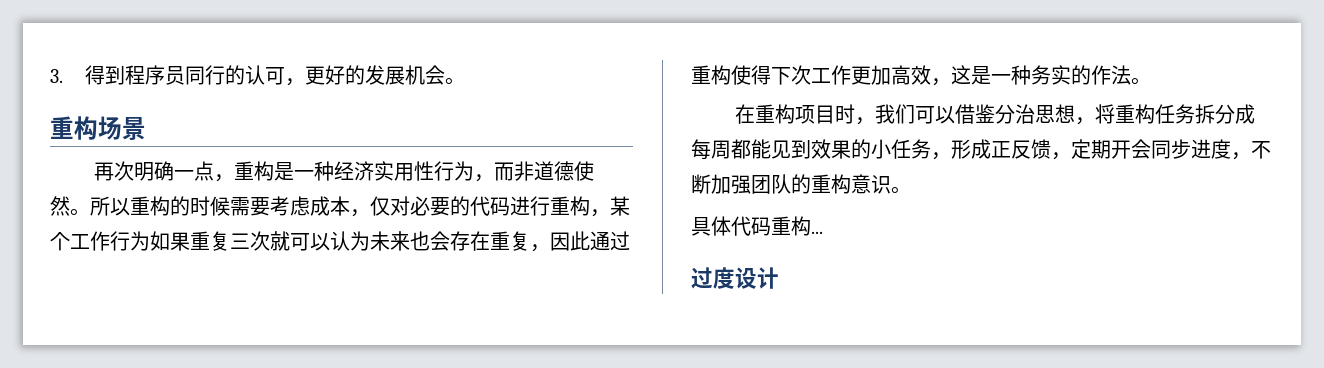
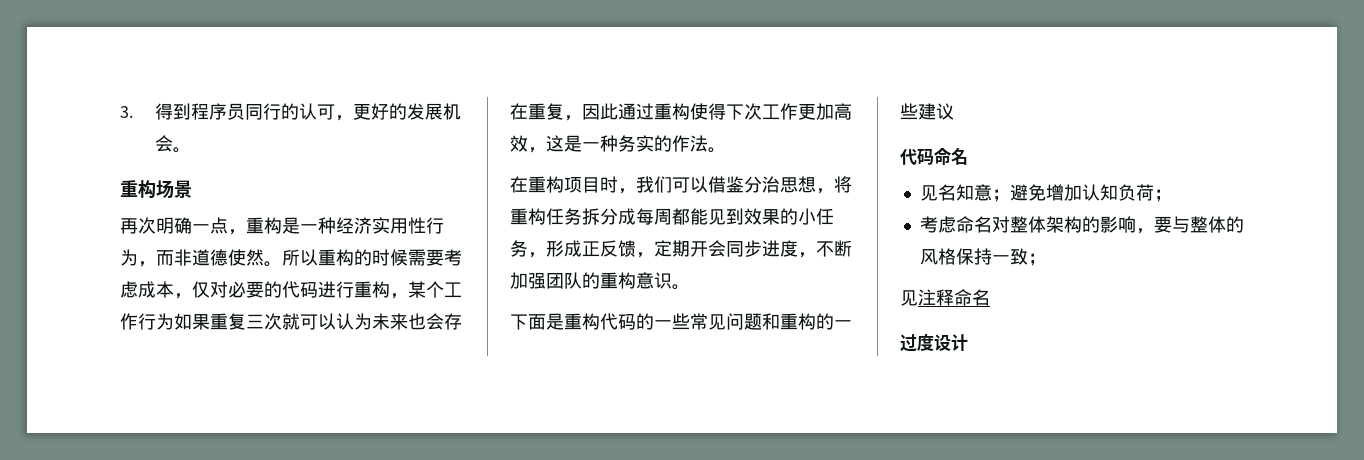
- 具体代码重构...
+ 下面是重构代码的一些常见问题和重构的一些建议
+ 代码命名
+ 见名知意；避免增加认知负荷；
+ 考虑命名对整体架构的影响，要与整体的风格保持一致；
+ 见注释命名

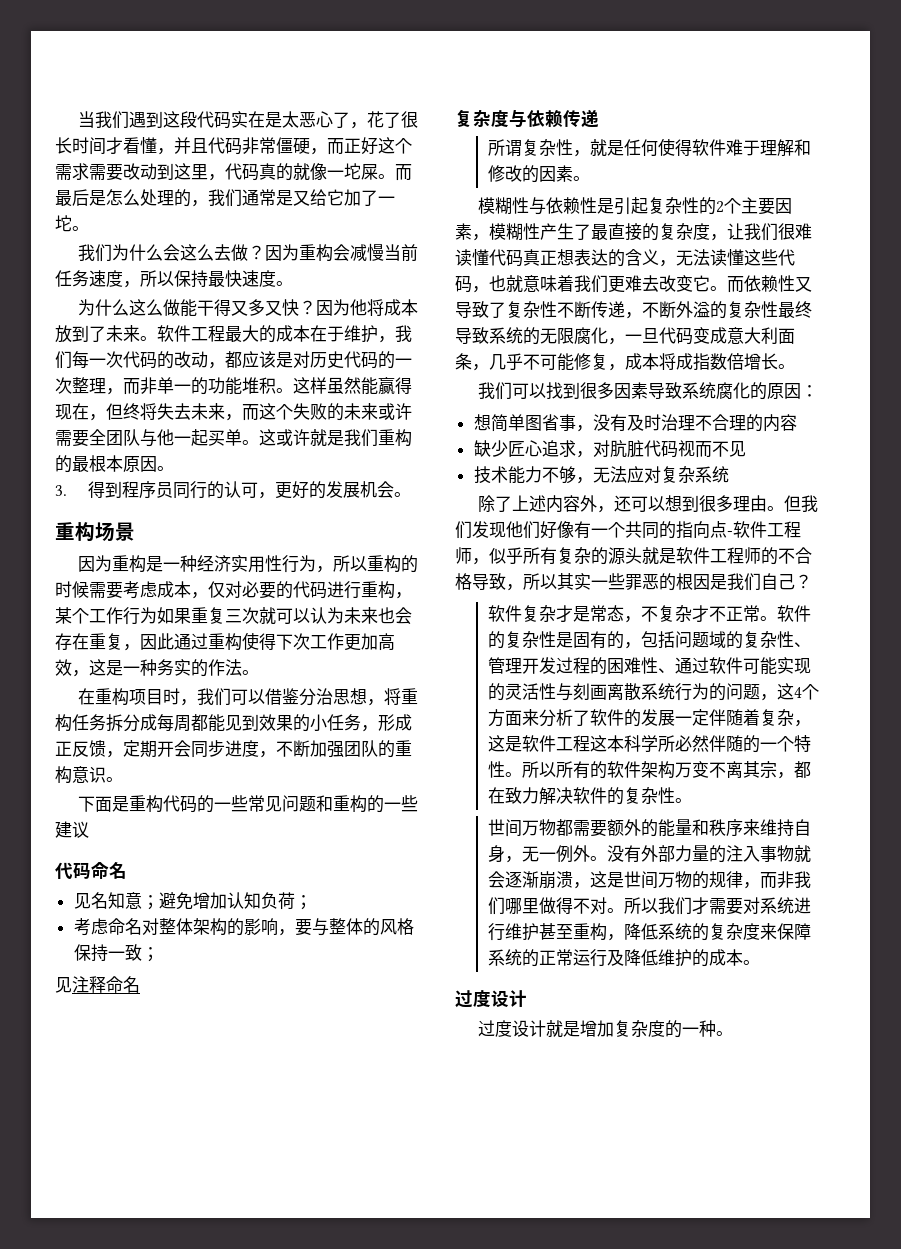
+ 当我们遇到这段代码实在是太恶心了，花了很长时间才看懂，并且代码非常僵硬，而正好这个需求需要改动到这里，代码真的就像一坨屎。而最后是怎么处理的，我们通常是又给它加了一坨。
+ 我们为什么会这么去做？因为重构会减慢当前任务速度，所以保持最快速度。
+ 为什么这么做能干得又多又快？因为他将成本放到了未来。软件工程最大的成本在于维护，我们每一次代码的改动，都应该是对历史代码的一次整理，而非单一的功能堆积。这样虽然能赢得现在，但终将失去未来，而这个失败的未来或许需要全团队与他一起买单。这或许就是我们重构的最根本原因。
- 再次明确一点，重构是一种经济实用性行为，而非道德使然。所以重构的时候需要考虑成本，仅对必要的代码进行重构，某个工作行为如果重复三次就可以认为未来也会存在重复，因此通过重构使得下次工作更加高效，这是一种务实的作法。
+ 因为重构是一种经济实用性行为，所以重构的时候需要考虑成本，仅对必要的代码进行重构，某个工作行为如果重复三次就可以认为未来也会存在重复，因此通过重构使得下次工作更加高效，这是一种务实的作法。
+ 复杂度与依赖传递
+ 所谓复杂性，就是任何使得软件难于理解和修改的因素。
+ 模糊性与依赖性是引起复杂性的2个主要因素，模糊性产生了最直接的复杂度，让我们很难读懂代码真正想表达的含义，无法读懂这些代码，也就意味着我们更难去改变它。而依赖性又导致了复杂性不断传递，不断外溢的复杂性最终导致系统的无限腐化，一旦代码变成意大利面条，几乎不可能修复，成本将成指数倍增长。
+ 我们可以找到很多因素导致系统腐化的原因：
+ 想简单图省事，没有及时治理不合理的内容
+ 缺少匠心追求，对肮脏代码视而不见
+ 技术能力不够，无法应对复杂系统
+ 除了上述内容外，还可以想到很多理由。但我们发现他们好像有一个共同的指向点-软件工程师，似乎所有复杂的源头就是软件工程师的不合格导致，所以其实一些罪恶的根因是我们自己？
+ 软件复杂才是常态，不复杂才不正常。软件的复杂性是固有的，包括问题域的复杂性、管理开发过程的困难性、通过软件可能实现的灵活性与刻画离散系统行为的问题，这4个方面来分析了软件的发展一定伴随着复杂，这是软件工程这本科学所必然伴随的一个特性。所以所有的软件架构万变不离其宗，都在致力解决软件的复杂性。
+ 世间万物都需要额外的能量和秩序来维持自身，无一例外。没有外部力量的注入事物就会逐渐崩溃，这是世间万物的规律，而非我们哪里做得不对。所以我们才需要对系统进行维护甚至重构，降低系统的复杂度来保障系统的正常运行及降低维护的成本。
  过度设计
+ 过度设计就是增加复杂度的一种。

